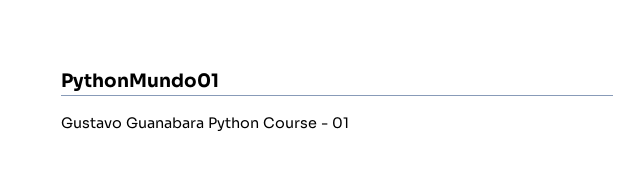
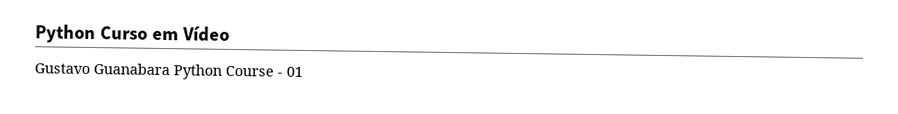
- PythonMundo01
+ Python Curso em Vídeo

